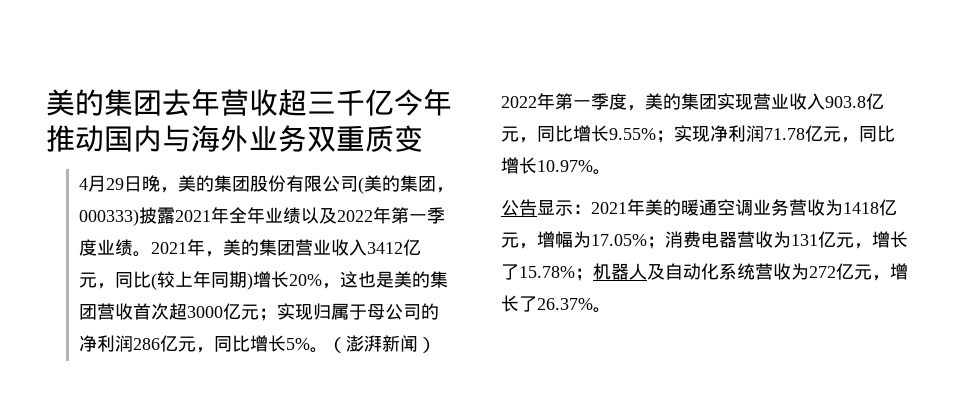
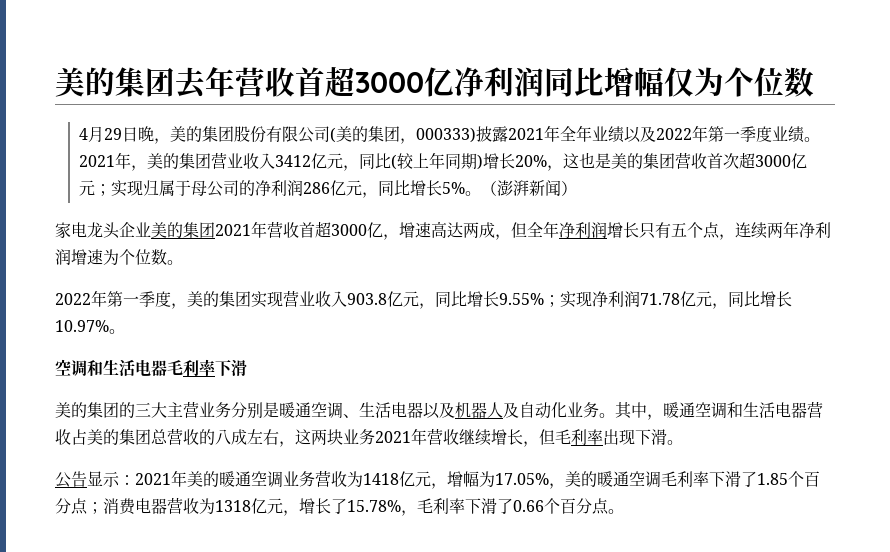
- 美的集团去年营收超三千亿今年推动国内与海外业务双重质变
+ 美的集团去年营收首超3000亿净利润同比增幅仅为个位数
+ 家电龙头企业美的集团2021年营收首超3000亿，增速高达两成，但全年净利润增长只有五个点，连续两年净利润增速为个位数。
+ 空调和生活电器毛利率下滑
+ 美的集团的三大主营业务分别是暖通空调、生活电器以及机器人及自动化业务。其中，暖通空调和生活电器营收占美的集团总营收的八成左右，这两块业务2021年营收继续增长，但毛利率出现下滑。
- 公告显示：2021年美的暖通空调业务营收为1418亿元，增幅为17.05%；消费电器营收为131亿元，增长了15.78%；机器人及自动化系统营收为272亿元，增长了26.37%。
+ 公告显示：2021年美的暖通空调业务营收为1418亿元，增幅为17.05%，美的暖通空调毛利率下滑了1.85个百分点；消费电器营收为1318亿元，增长了15.78%，毛利率下滑了0.66个百分点。

